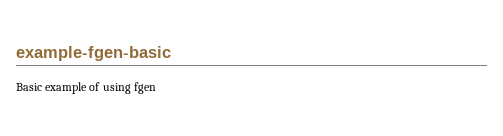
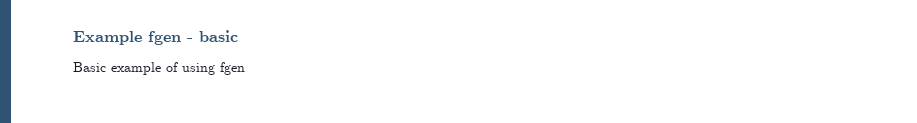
- example-fgen-basic
+ Example fgen - basic

